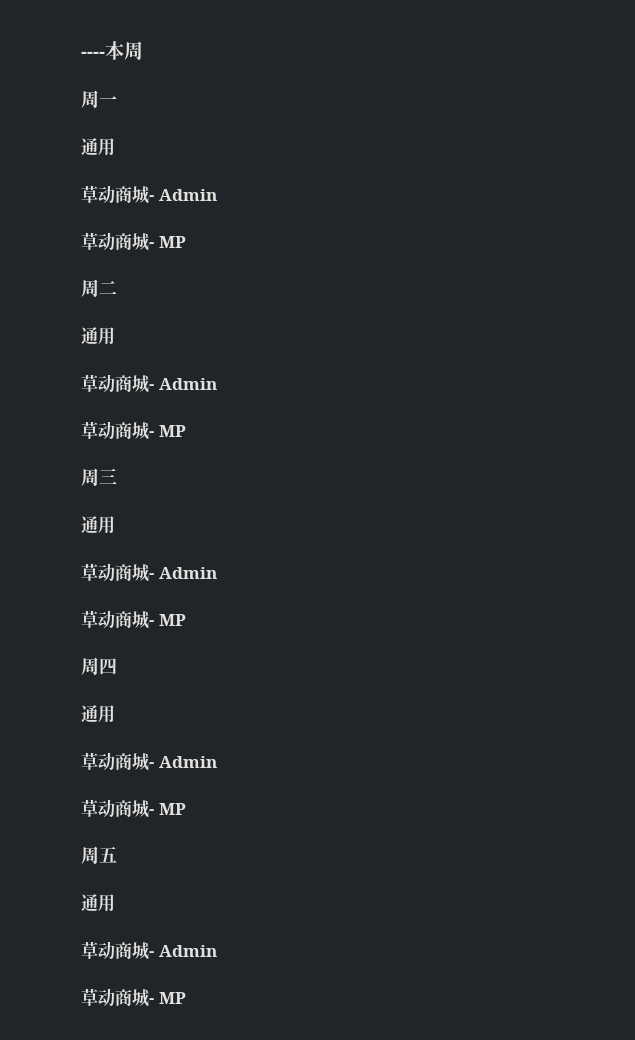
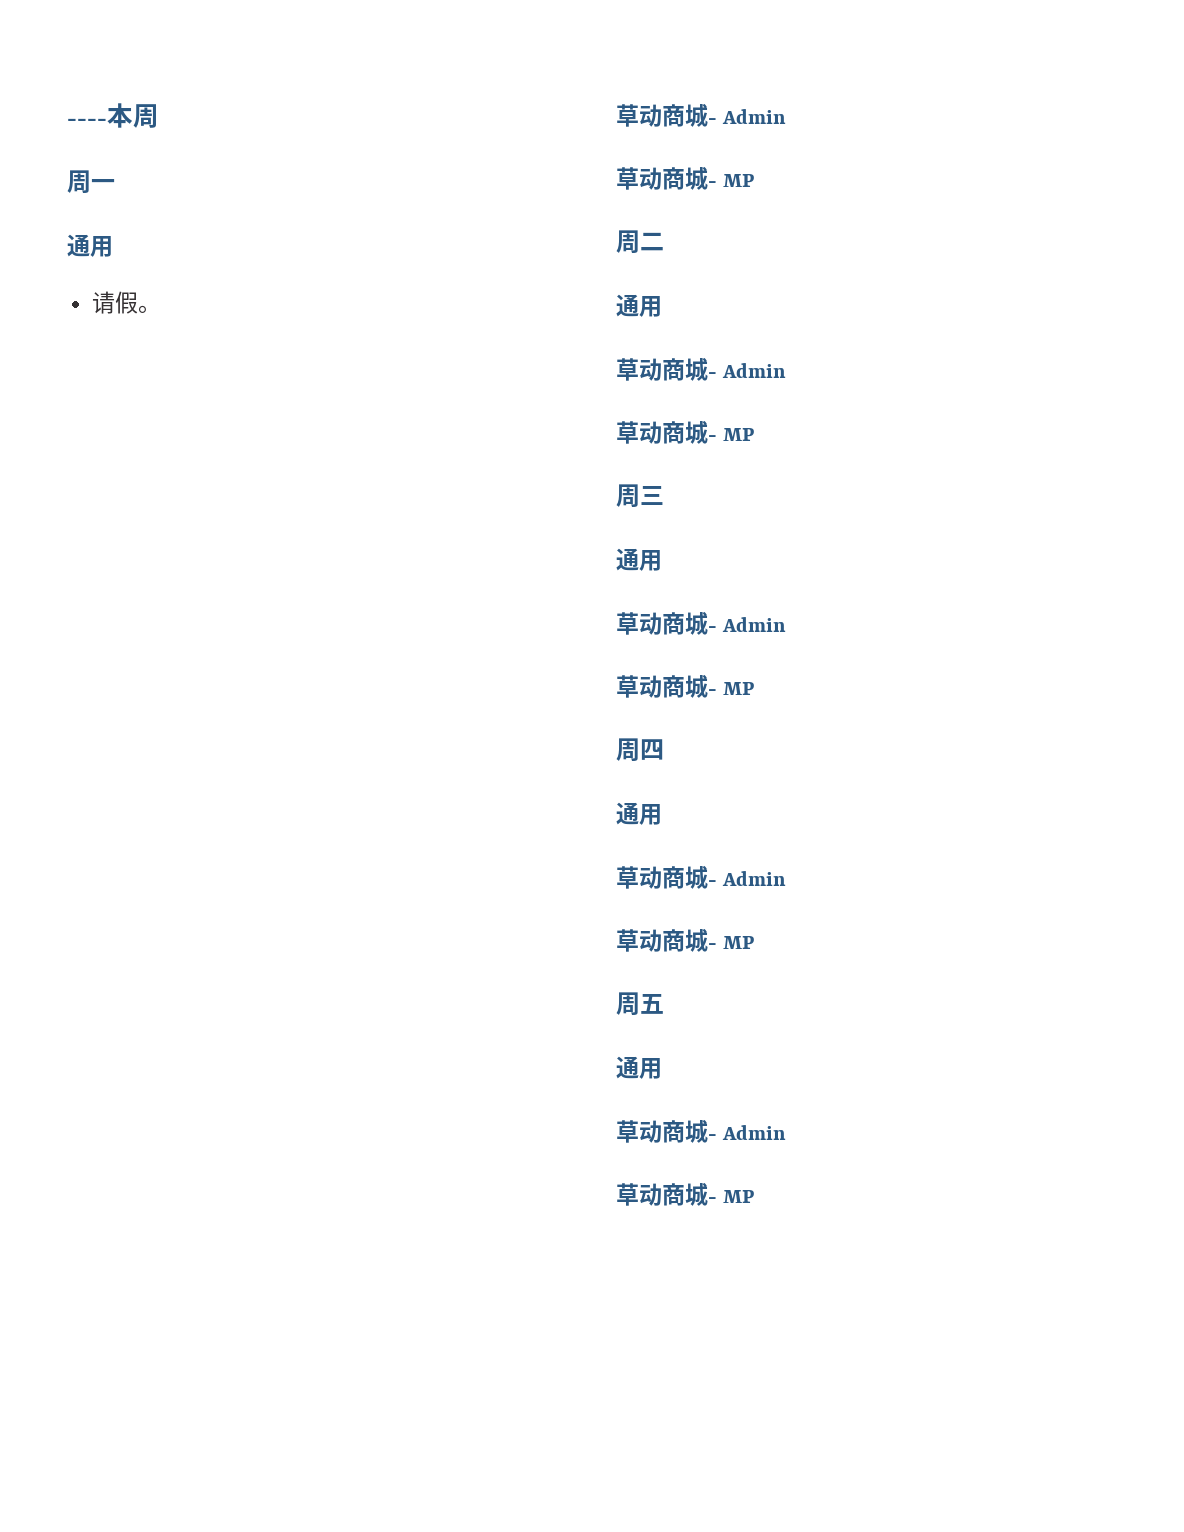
+ 请假。

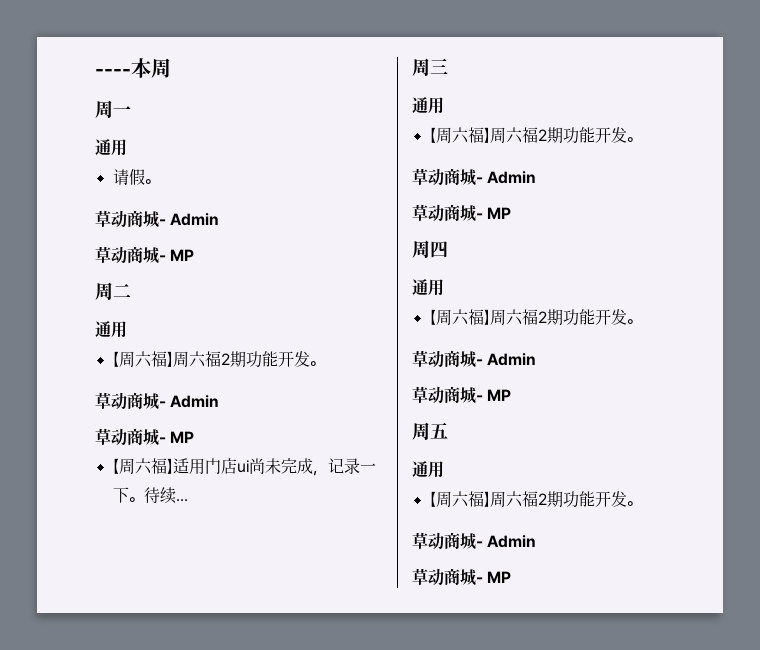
  周二
  通用
+ 【周六福】周六福2期功能开发。
  草动商城- Admin
  草动商城- MP
+ 【周六福】适用门店ui尚未完成，记录一下。待续...
  周三
  通用
+ 【周六福】周六福2期功能开发。
  周四
  通用
+ 【周六福】周六福2期功能开发。
  周五
  通用
+ 【周六福】周六福2期功能开发。

